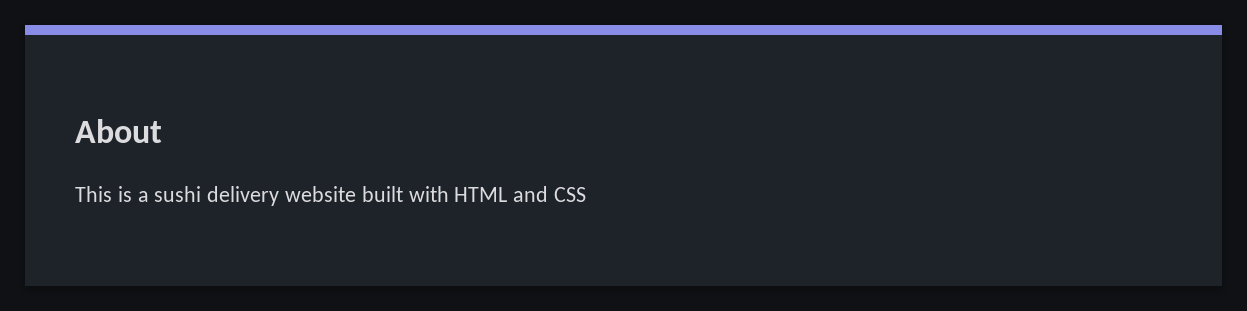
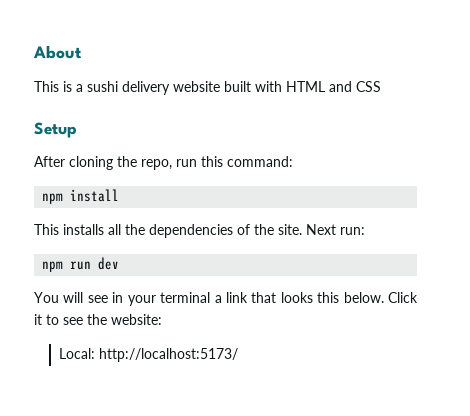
+ Setup
+ After cloning the repo, run this command:
+ npm install
+ This installs all the dependencies of the site. Next run:
+ npm run dev
+ You will see in your terminal a link that looks this below. Click it to see the website:
+ Local: http://localhost:5173/

